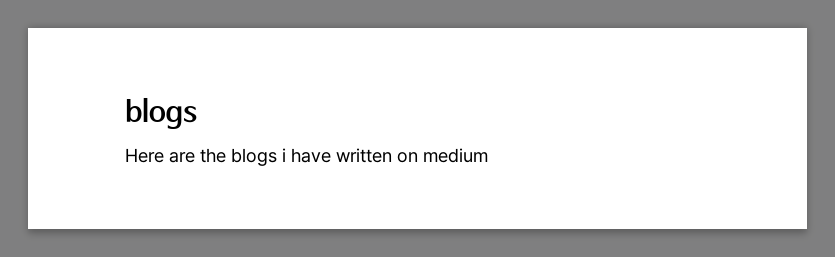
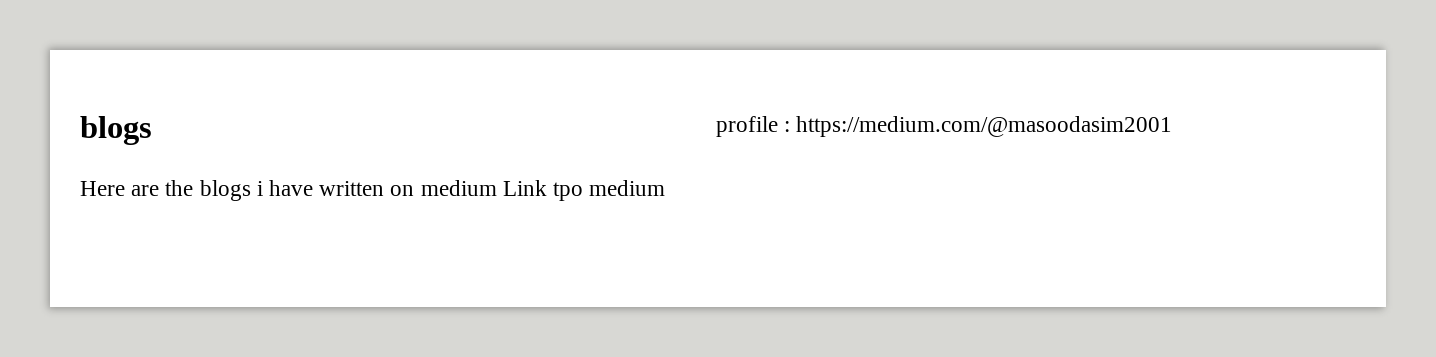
- Here are the blogs i have written on medium
+ Here are the blogs i have written on medium Link tpo medium profile : https://medium.com/@masoodasim2001

